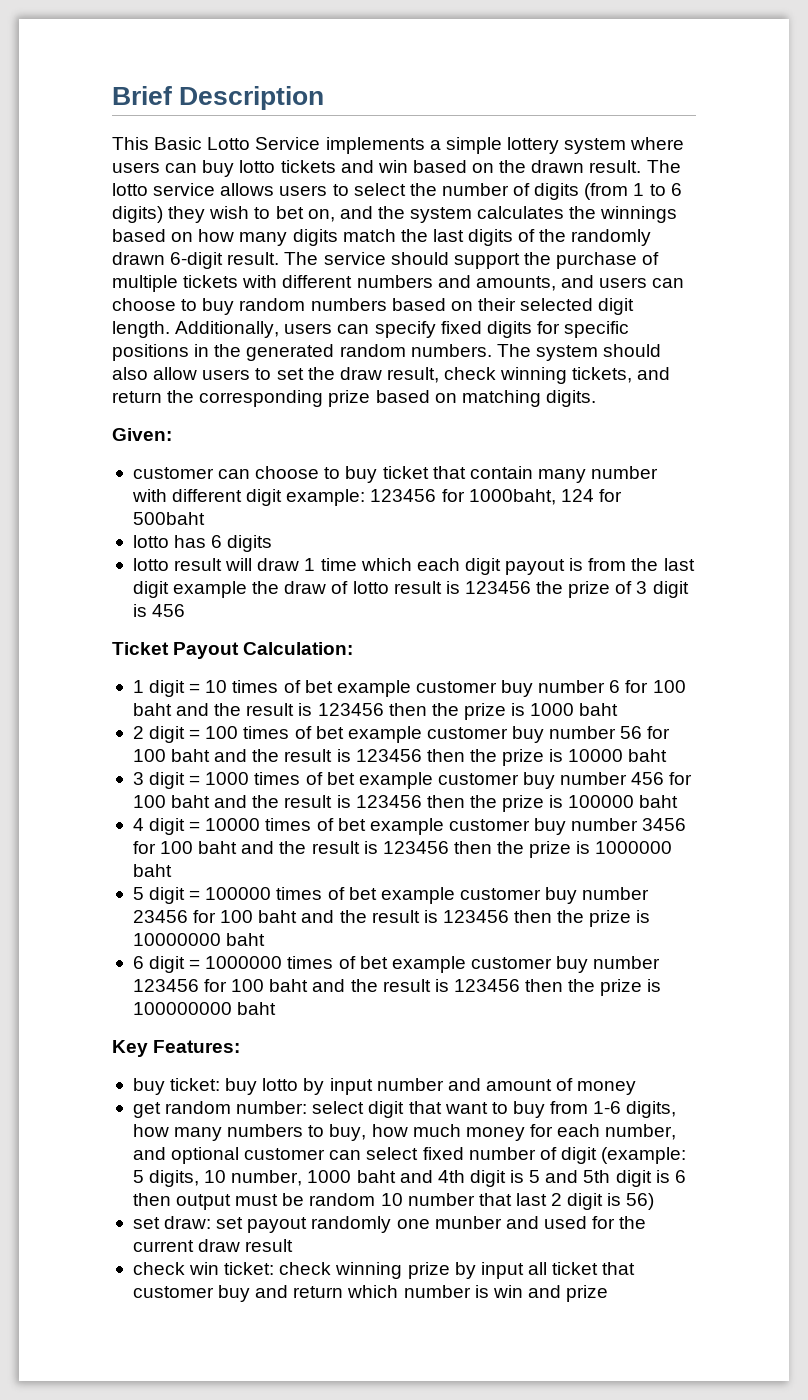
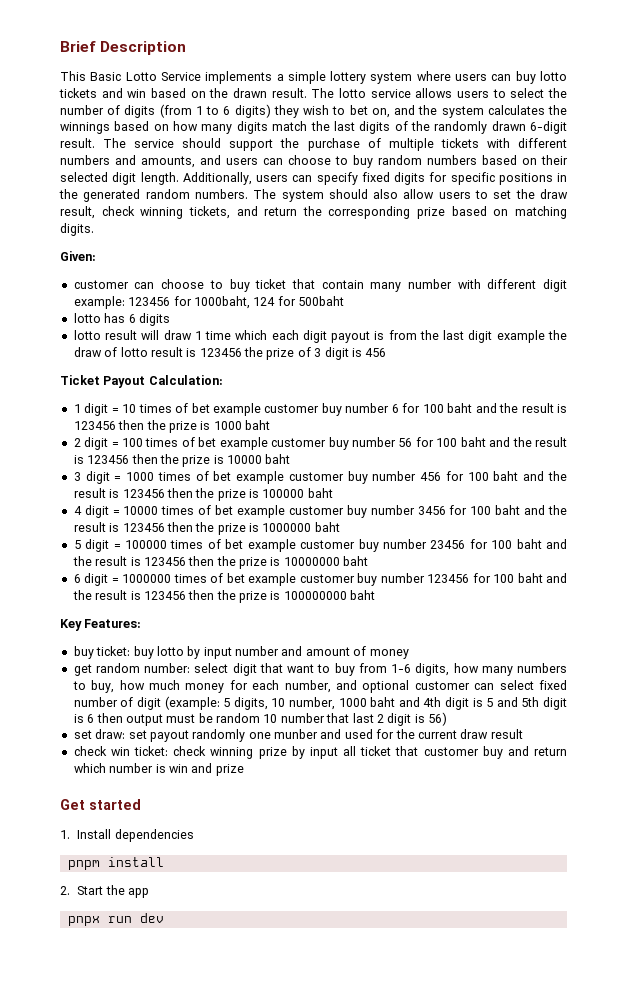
+ Get started
+ 1. Install dependencies
+ pnpm install
+ 2. Start the app
+ pnpx run dev

